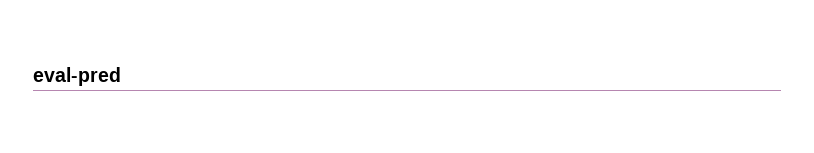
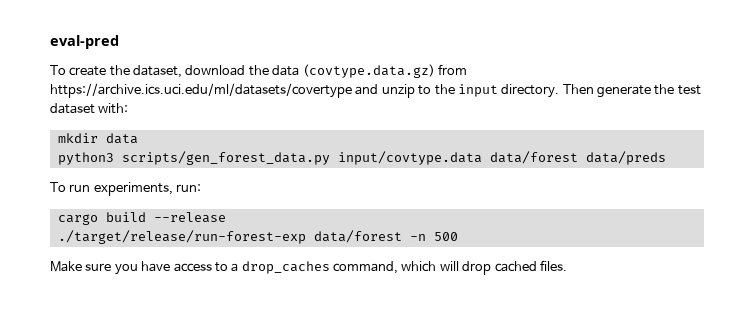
+ To create the dataset, download the data (covtype.data.gz) from https://archive.ics.uci.edu/ml/datasets/covertype and unzip to the input directory. Then generate the test dataset with:
+ mkdir data
+ python3 scripts/gen_forest_data.py input/covtype.data data/forest data/preds
+ To run experiments, run:
+ cargo build --release
+ ./target/release/run-forest-exp data/forest -n 500
+ Make sure you have access to a drop_caches command, which will drop cached files.

